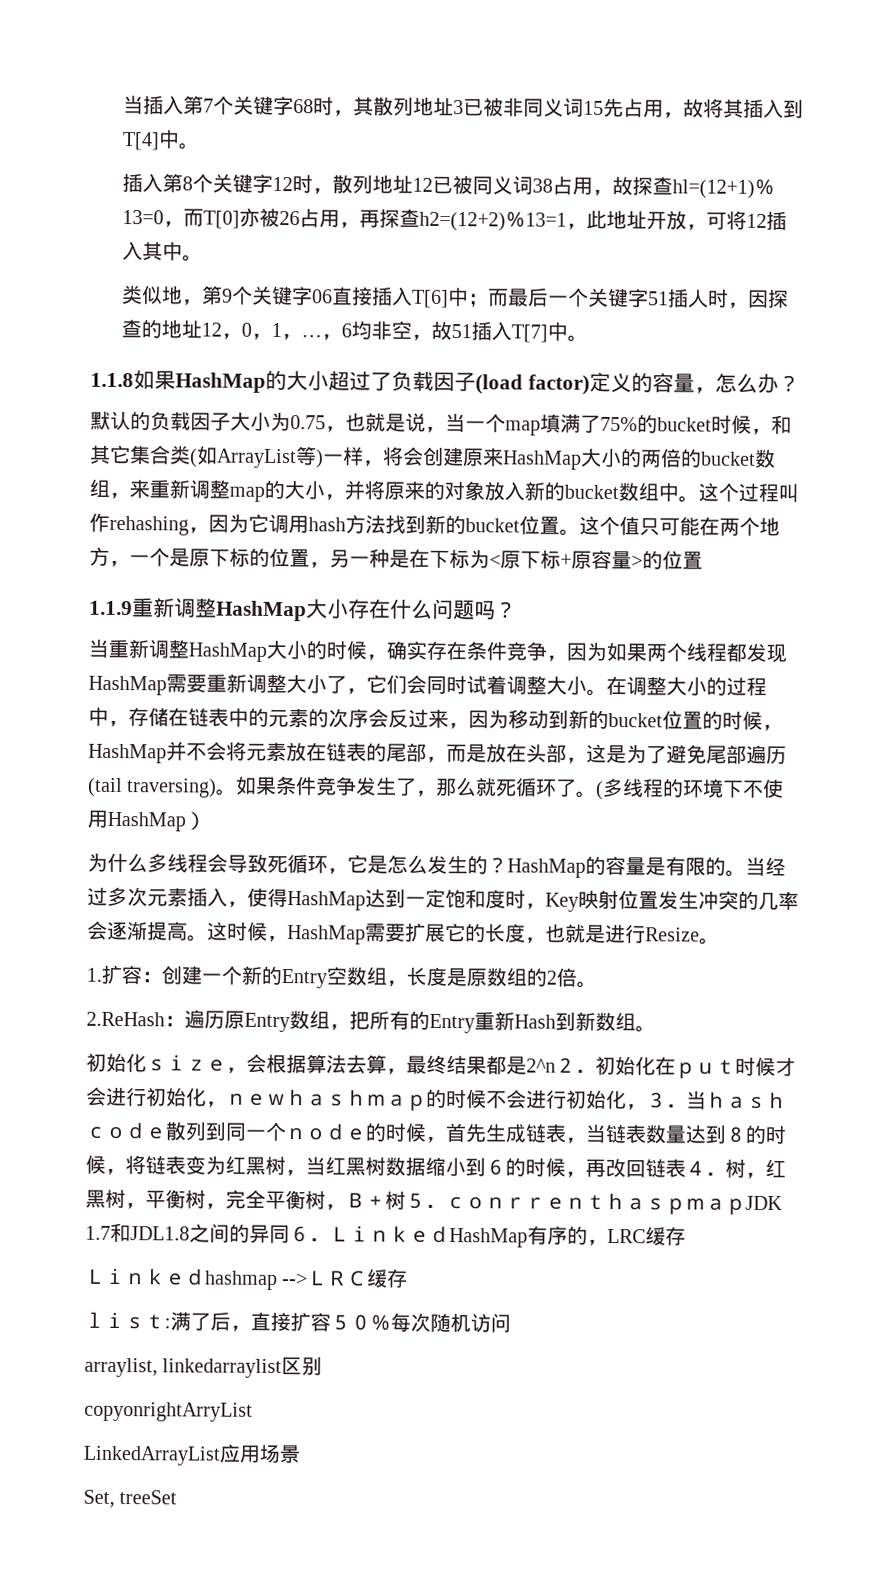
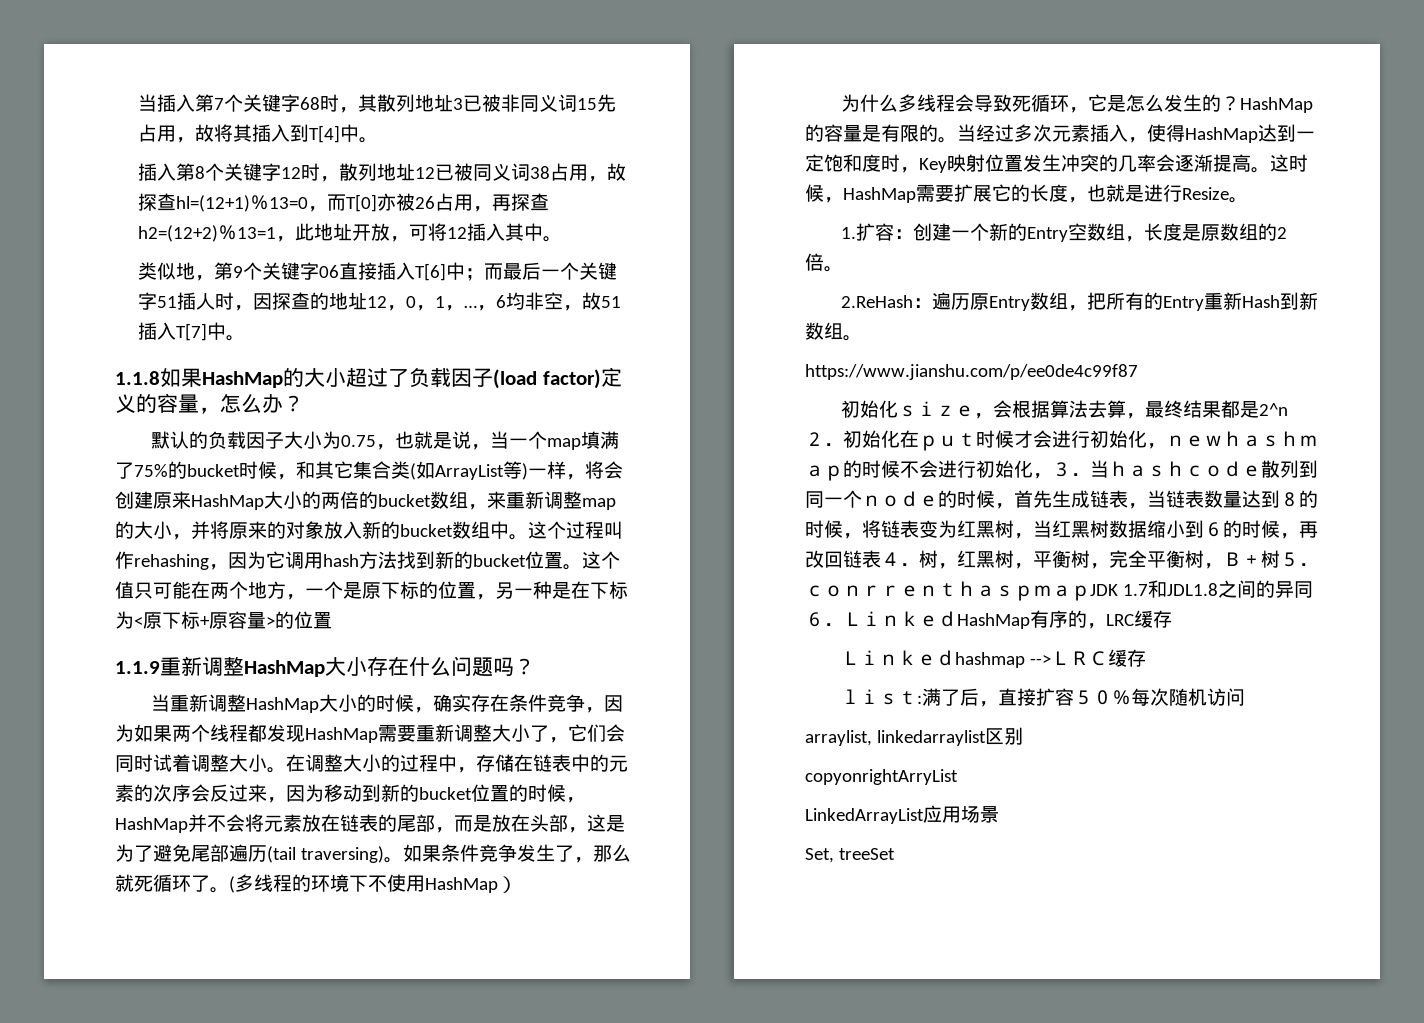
+ https://www.jianshu.com/p/ee0de4c99f87

